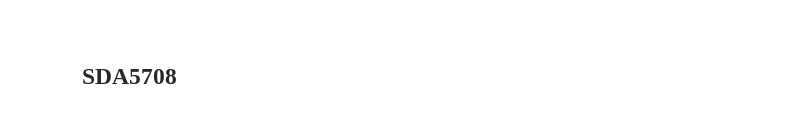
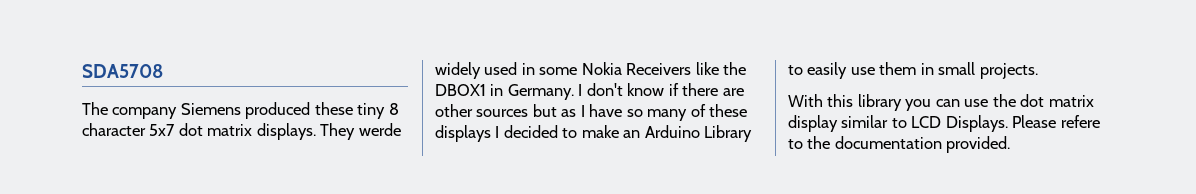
+ The company Siemens produced these tiny 8 character 5x7 dot matrix displays. They werde widely used in some Nokia Receivers like the DBOX1 in Germany. I don't know if there are other sources but as I have so many of these displays I decided to make an Arduino Library to easily use them in small projects.
+ With this library you can use the dot matrix display similar to LCD Displays. Please refere to the documentation provided.

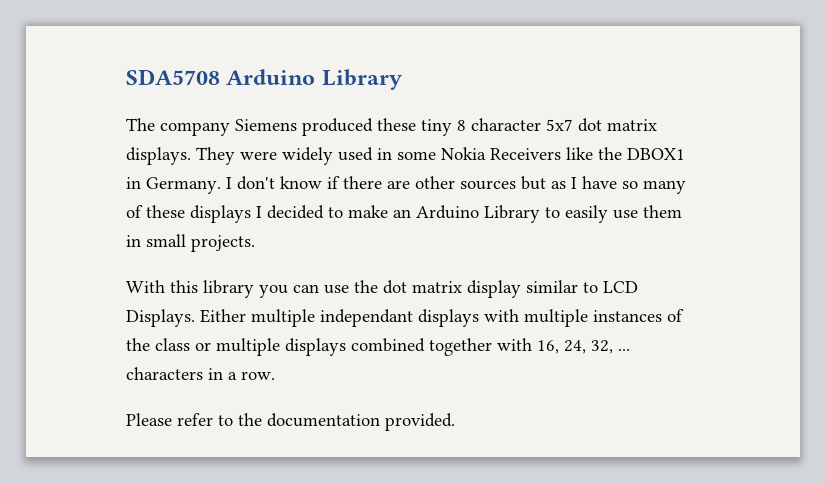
- SDA5708
+ SDA5708 Arduino Library
- They werde widely used in some Nokia Receivers like the DBOX1 in Germany.
+ They were widely used in some Nokia Receivers like the DBOX1 in Germany.
- Please refere to the documentation provided.
+ Either multiple independant displays with multiple instances of the class or multiple displays combined together with 16, 24, 32, ... characters in a row.
+ Please refer to the documentation provided.

